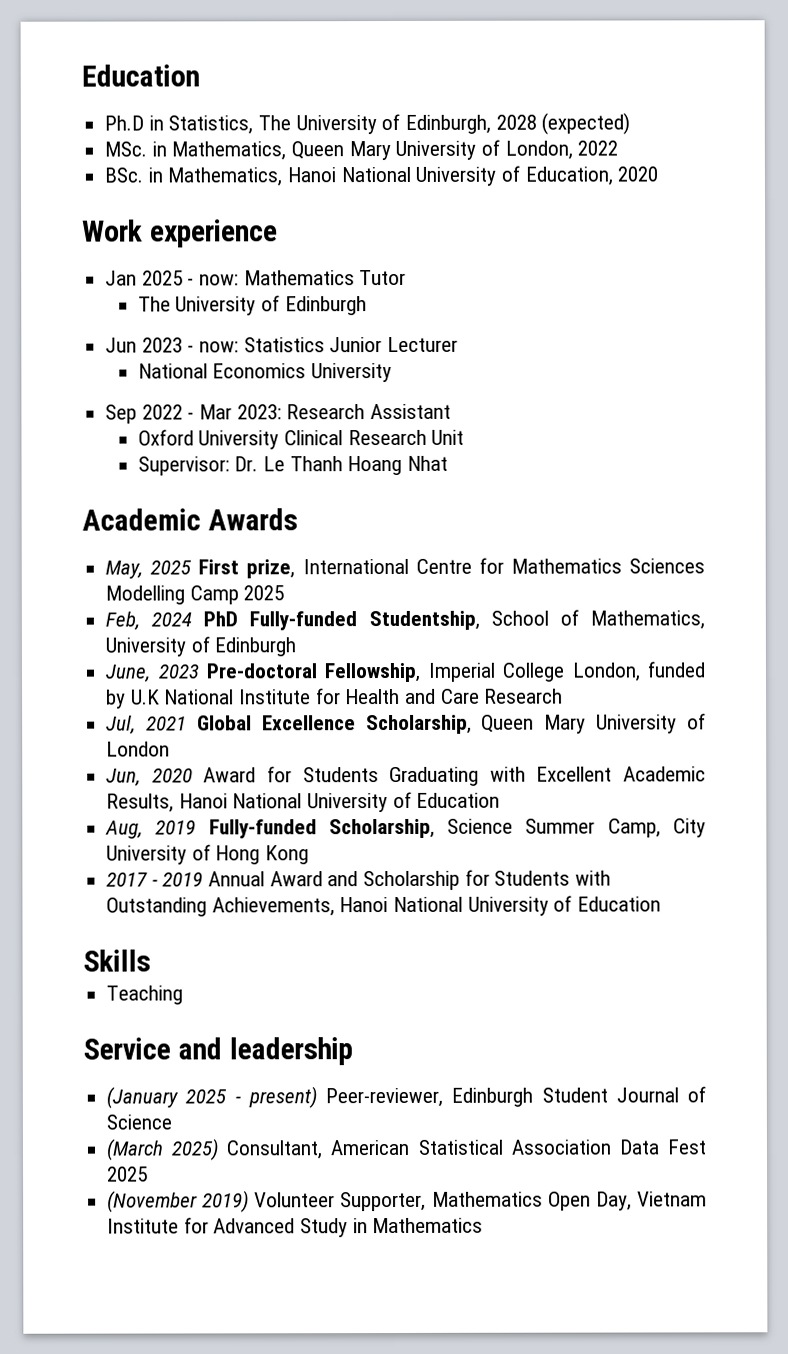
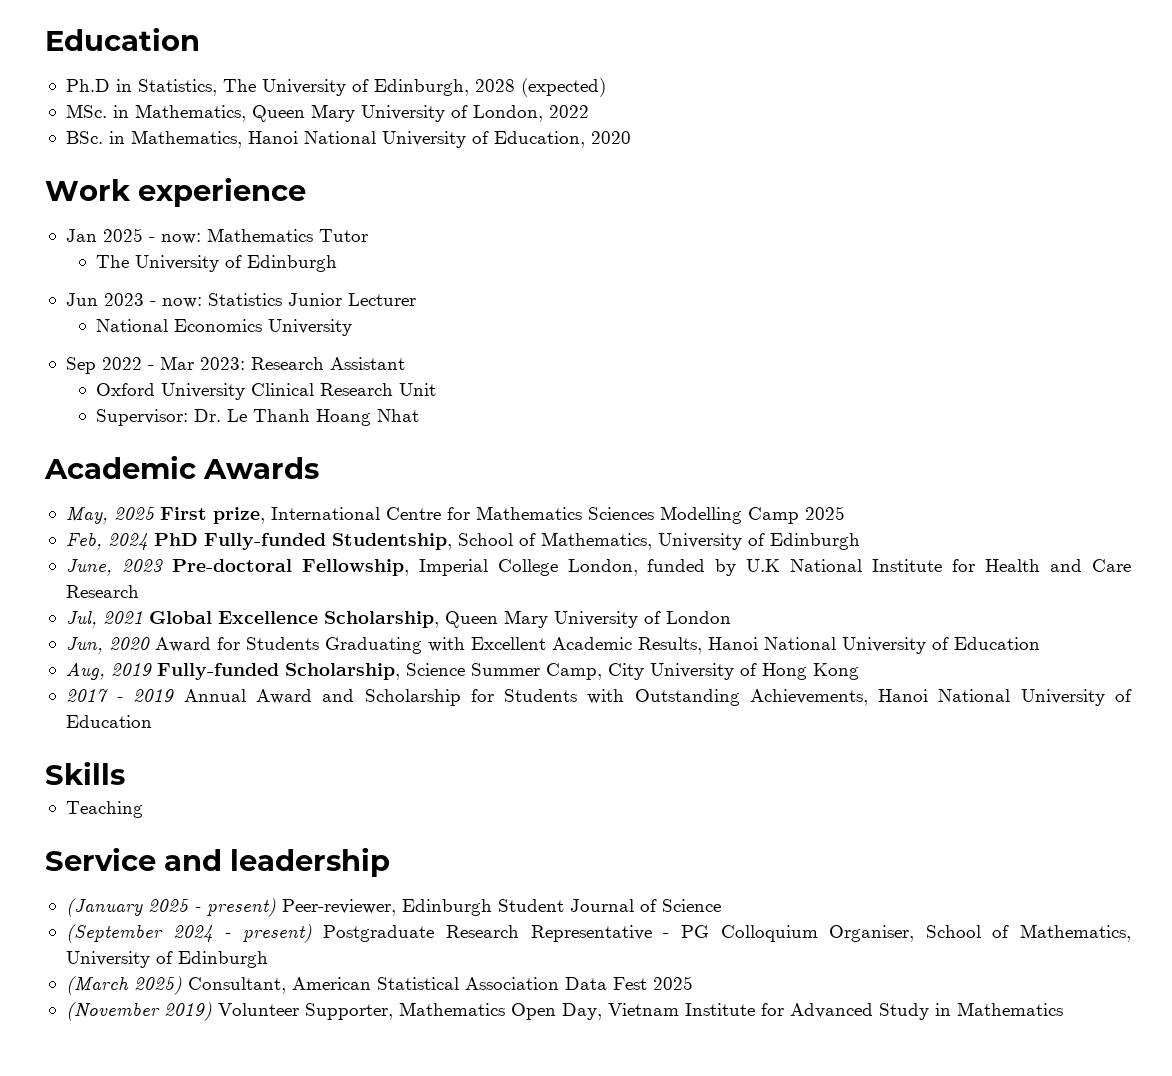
+ (September 2024 - present) Postgraduate Research Representative - PG Colloquium Organiser, School of Mathematics, University of Edinburgh

